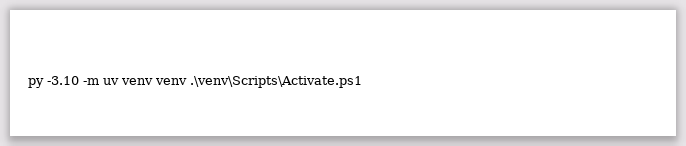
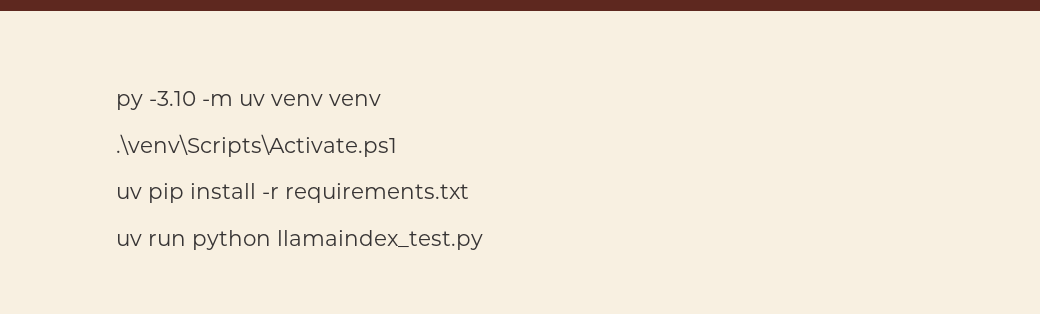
- py -3.10 -m uv venv venv .\venv\Scripts\Activate.ps1
+ py -3.10 -m uv venv venv
+ .\venv\Scripts\Activate.ps1
+ uv pip install -r requirements.txt
+ uv run python llamaindex_test.py

